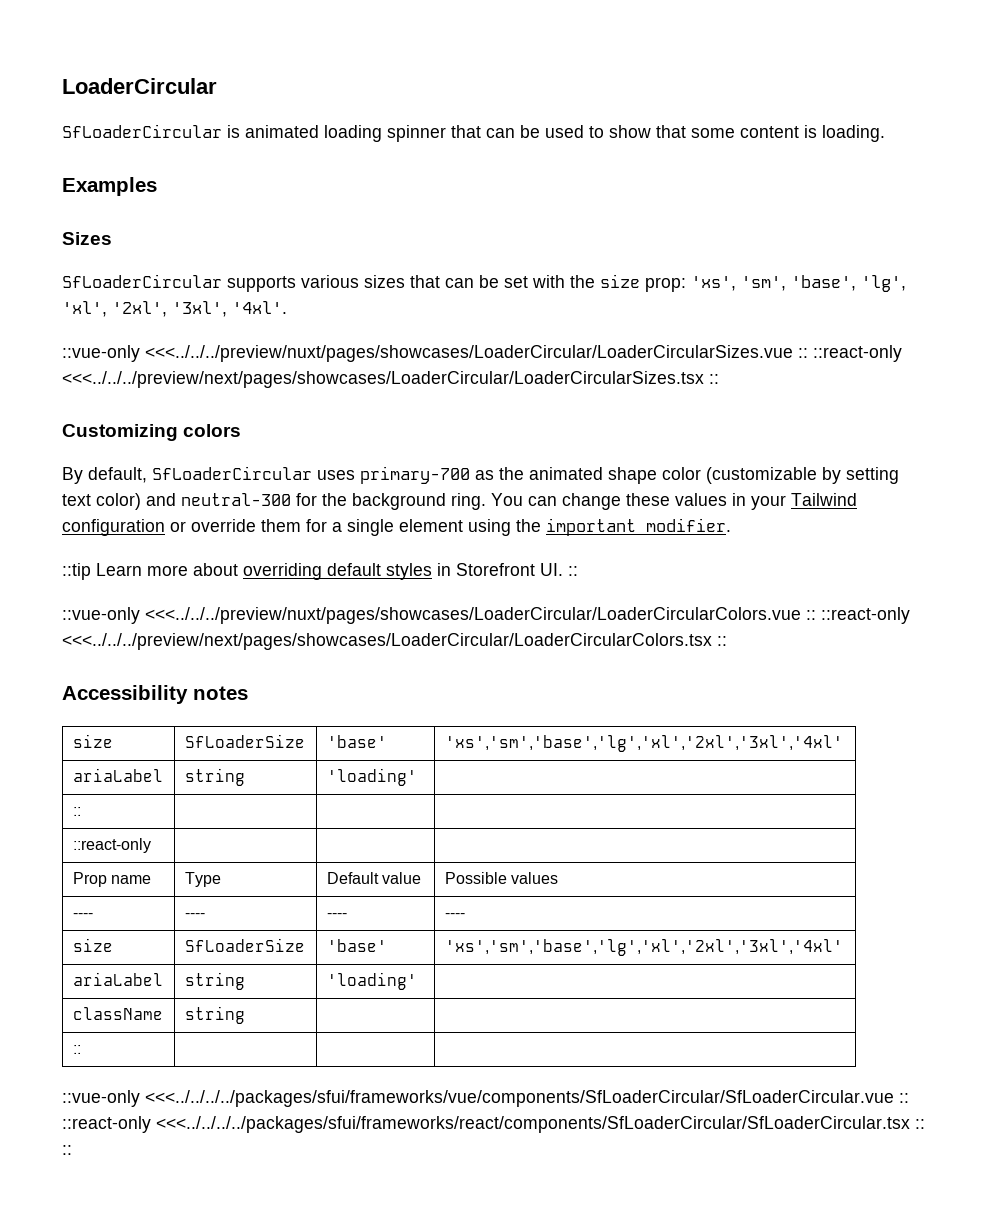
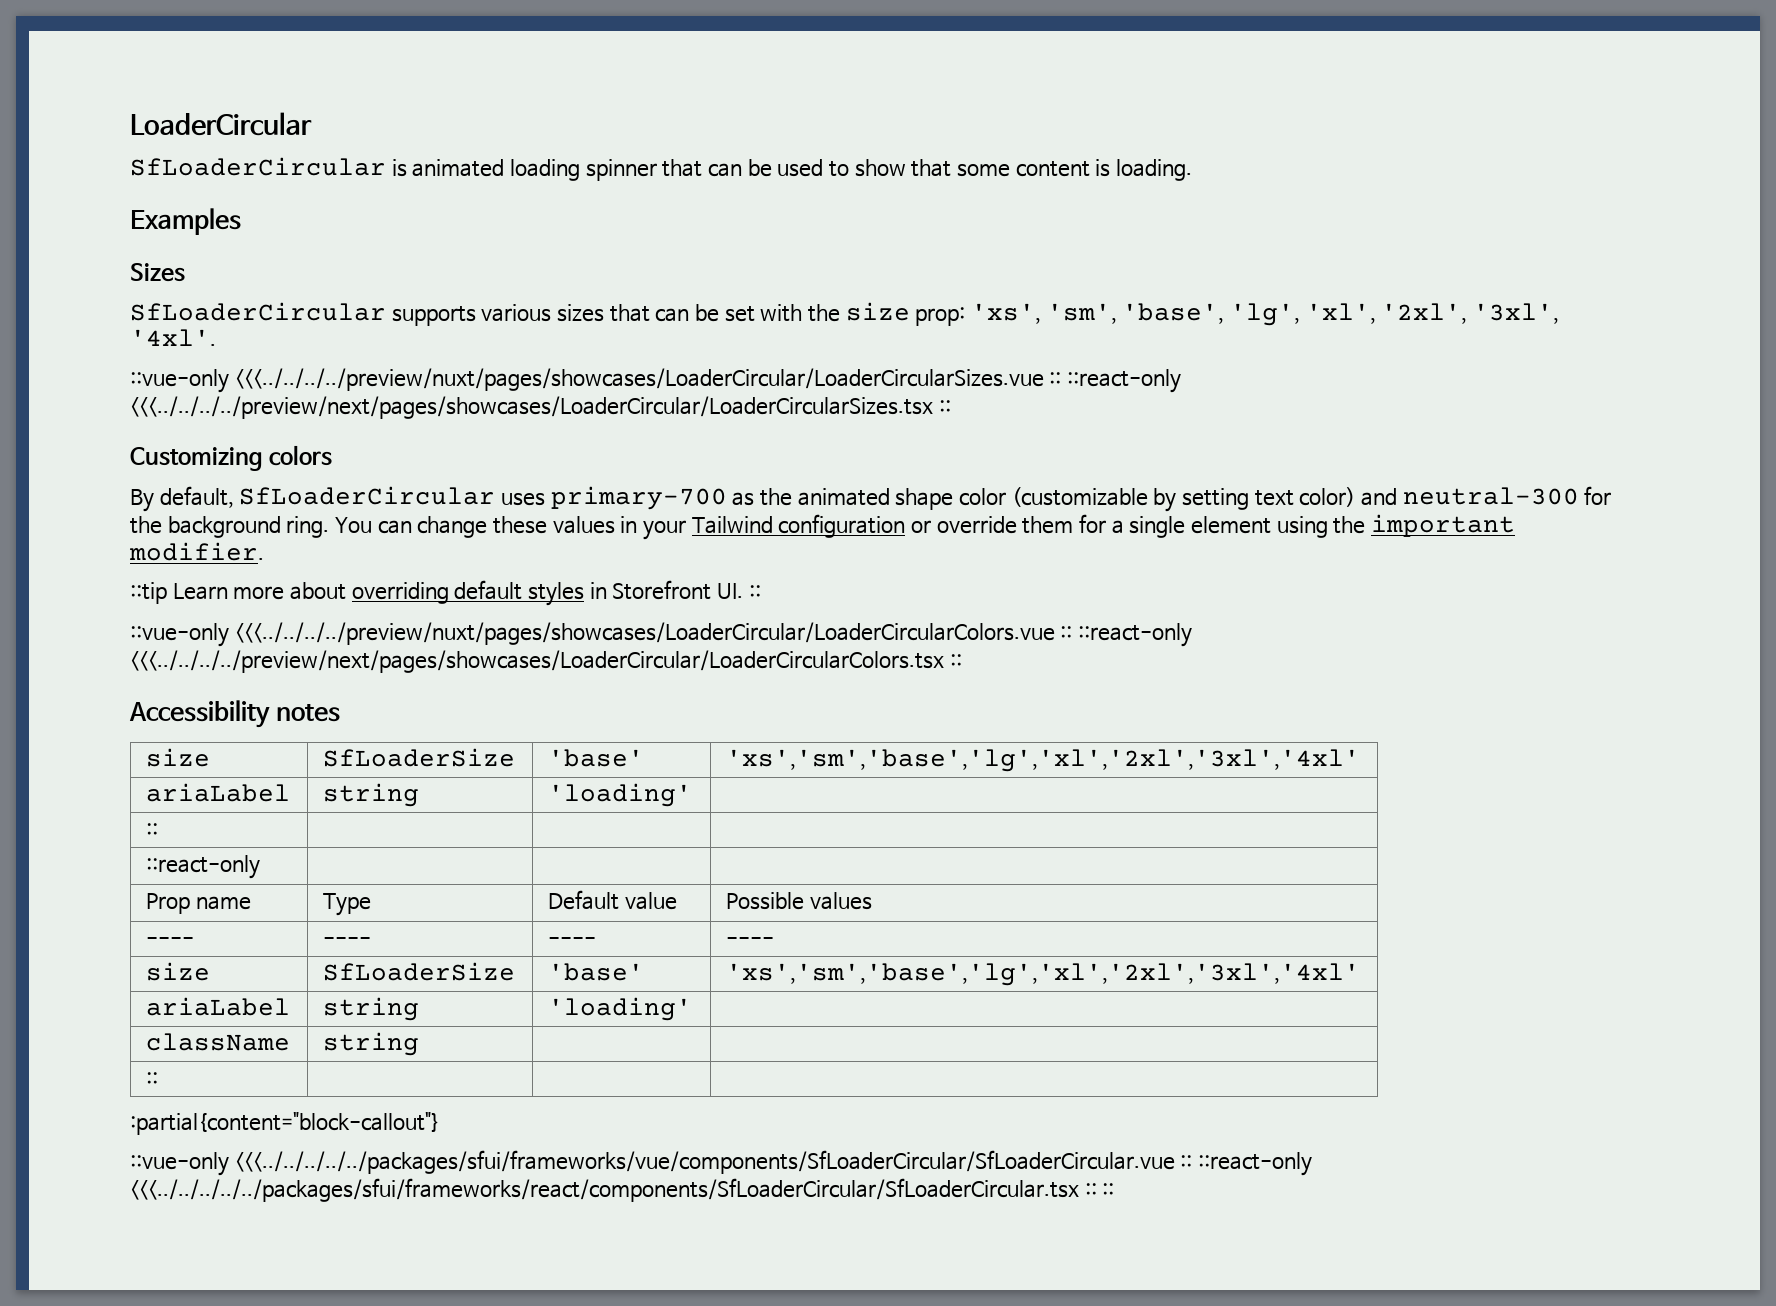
- ::vue-only <<<../../../preview/nuxt/pages/showcases/LoaderCircular/LoaderCircularSizes.vue :: ::react-only <<<../../../preview/next/pages/showcases/LoaderCircular/LoaderCircularSizes.tsx ::
+ ::vue-only <<<../../../../preview/nuxt/pages/showcases/LoaderCircular/LoaderCircularSizes.vue :: ::react-only <<<../../../../preview/next/pages/showcases/LoaderCircular/LoaderCircularSizes.tsx ::
- ::vue-only <<<../../../preview/nuxt/pages/showcases/LoaderCircular/LoaderCircularColors.vue :: ::react-only <<<../../../preview/next/pages/showcases/LoaderCircular/LoaderCircularColors.tsx ::
+ ::vue-only <<<../../../../preview/nuxt/pages/showcases/LoaderCircular/LoaderCircularColors.vue :: ::react-only <<<../../../../preview/next/pages/showcases/LoaderCircular/LoaderCircularColors.tsx ::
- ::vue-only <<<../../../../packages/sfui/frameworks/vue/components/SfLoaderCircular/SfLoaderCircular.vue :: ::react-only <<<../../../../packages/sfui/frameworks/react/components/SfLoaderCircular/SfLoaderCircular.tsx :: ::
+ :partial{content="block-callout"}
+ ::vue-only <<<../../../../../packages/sfui/frameworks/vue/components/SfLoaderCircular/SfLoaderCircular.vue :: ::react-only <<<../../../../../packages/sfui/frameworks/react/components/SfLoaderCircular/SfLoaderCircular.tsx :: ::

